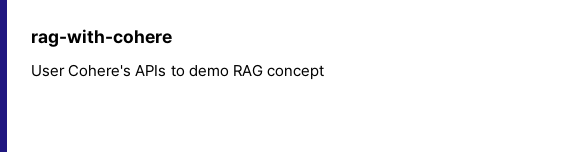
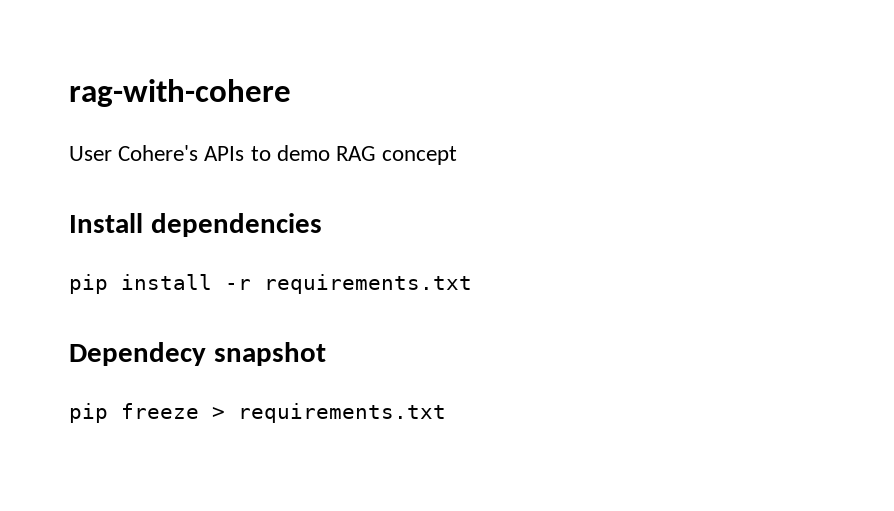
+ Install dependencies
+ pip install -r requirements.txt
+ Dependecy snapshot
+ pip freeze > requirements.txt

